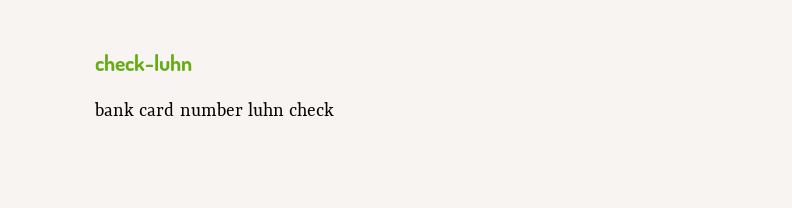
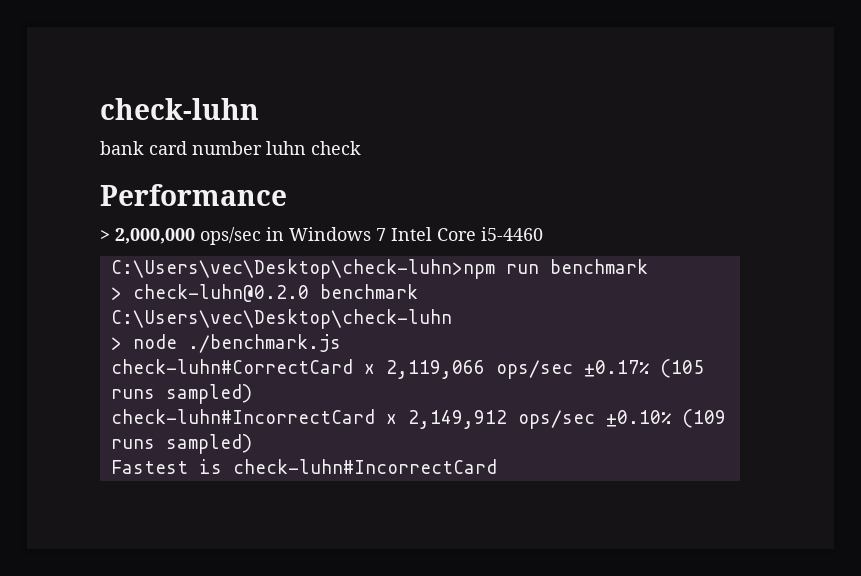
+ Performance
+ > 2,000,000 ops/sec in Windows 7 Intel Core i5-4460
+ C:\Users\vec\Desktop\check-luhn>npm run benchmark
+ > check-luhn@0.2.0 benchmark C:\Users\vec\Desktop\check-luhn
+ > node ./benchmark.js
+ check-luhn#CorrectCard x 2,119,066 ops/sec ±0.17% (105 runs sampled)
+ check-luhn#IncorrectCard x 2,149,912 ops/sec ±0.10% (109 runs sampled)
+ Fastest is check-luhn#IncorrectCard

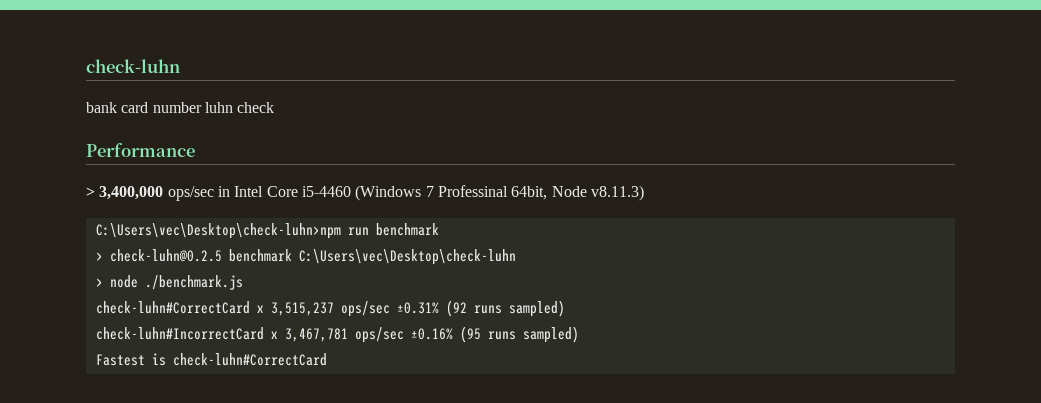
- > 2,000,000 ops/sec in Windows 7 Intel Core i5-4460
+ > 3,400,000 ops/sec in Intel Core i5-4460 (Windows 7 Professinal 64bit, Node v8.11.3)
- > check-luhn@0.2.0 benchmark C:\Users\vec\Desktop\check-luhn
+ > check-luhn@0.2.5 benchmark C:\Users\vec\Desktop\check-luhn
- check-luhn#CorrectCard x 2,119,066 ops/sec ±0.17% (105 runs sampled)
+ check-luhn#CorrectCard x 3,515,237 ops/sec ±0.31% (92 runs sampled)
- check-luhn#IncorrectCard x 2,149,912 ops/sec ±0.10% (109 runs sampled)
+ check-luhn#IncorrectCard x 3,467,781 ops/sec ±0.16% (95 runs sampled)
- Fastest is check-luhn#IncorrectCard
+ Fastest is check-luhn#CorrectCard

